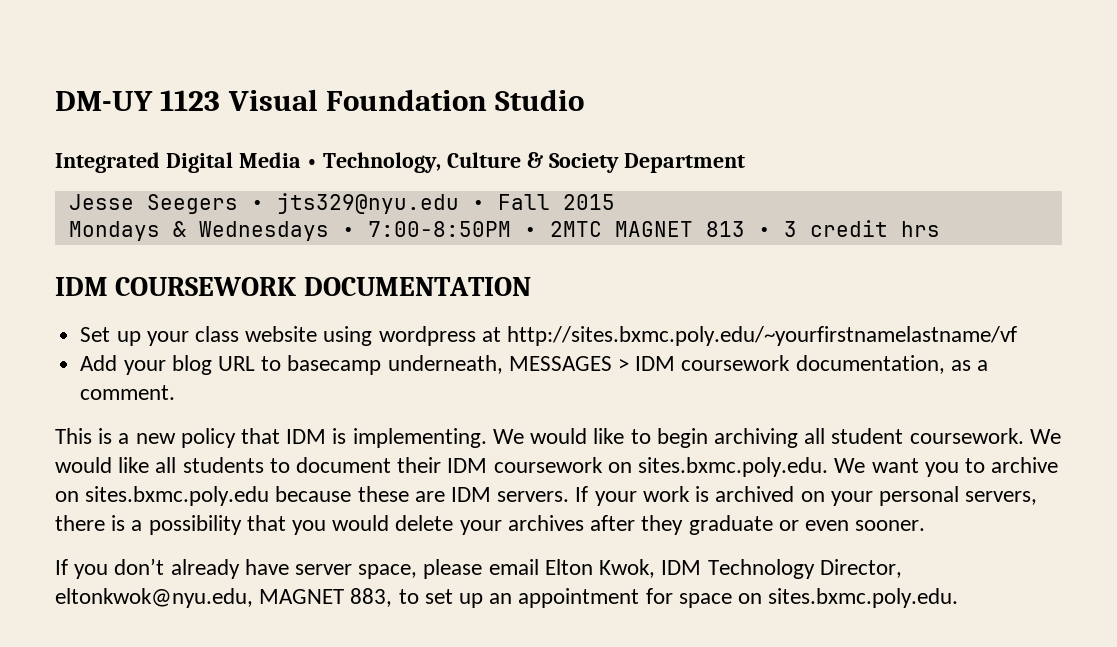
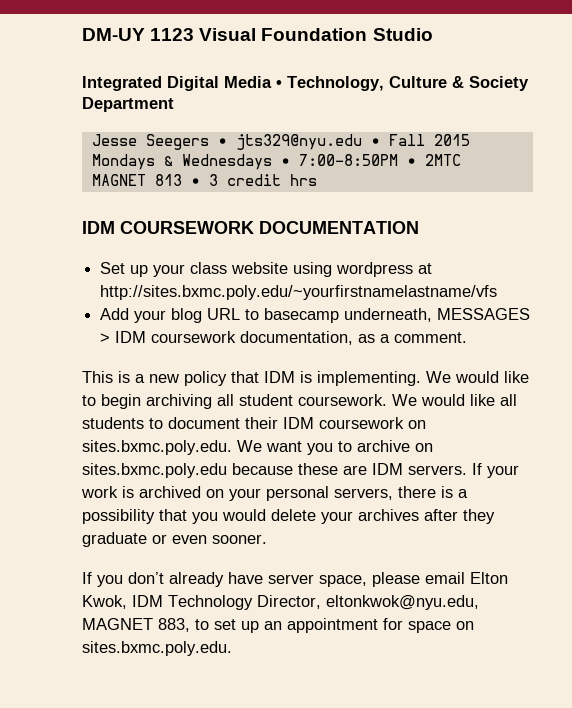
- Set up your class website using wordpress at http://sites.bxmc.poly.edu/~yourfirstnamelastname/vf
+ Set up your class website using wordpress at http://sites.bxmc.poly.edu/~yourfirstnamelastname/vfs

